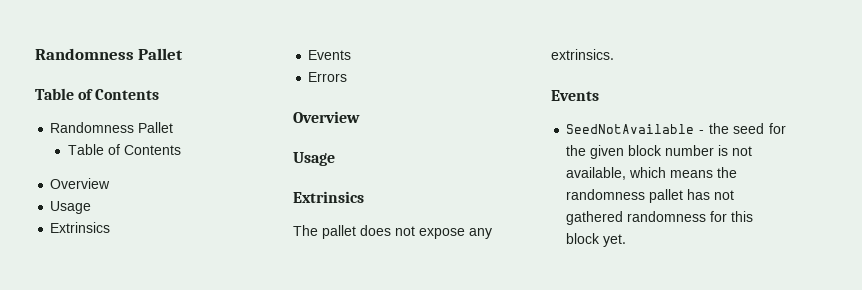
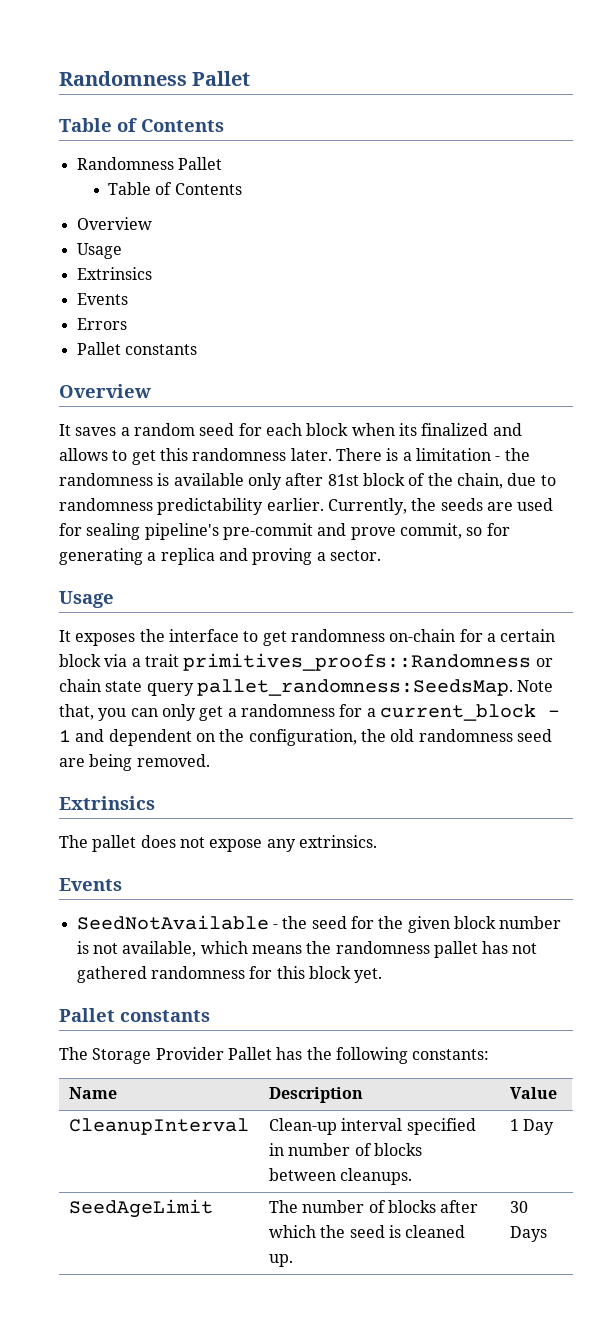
  Errors
+ Pallet constants
  Overview
+ It saves a random seed for each block when its finalized and allows to get this randomness later. There is a limitation - the randomness is available only after 81st block of the chain, due to randomness predictability earlier. Currently, the seeds are used for sealing pipeline's pre-commit and prove commit, so for generating a replica and proving a sector.
  Usage
+ It exposes the interface to get randomness on-chain for a certain block via a trait primitives_proofs::Randomness or chain state query pallet_randomness:SeedsMap. Note that, you can only get a randomness for a current_block - 1 and dependent on the configuration, the old randomness seed are being removed.
  SeedNotAvailable - the seed for the given block number is not available, which means the randomness pallet has not gathered randomness for this block yet.
+ Pallet constants
+ The Storage Provider Pallet has the following constants:
+ Name | Description | Value
+ CleanupInterval | Clean-up interval specified in number of blocks between cleanups. | 1 Day
+ SeedAgeLimit | The number of blocks after which the seed is cleaned up. | 30 Days

